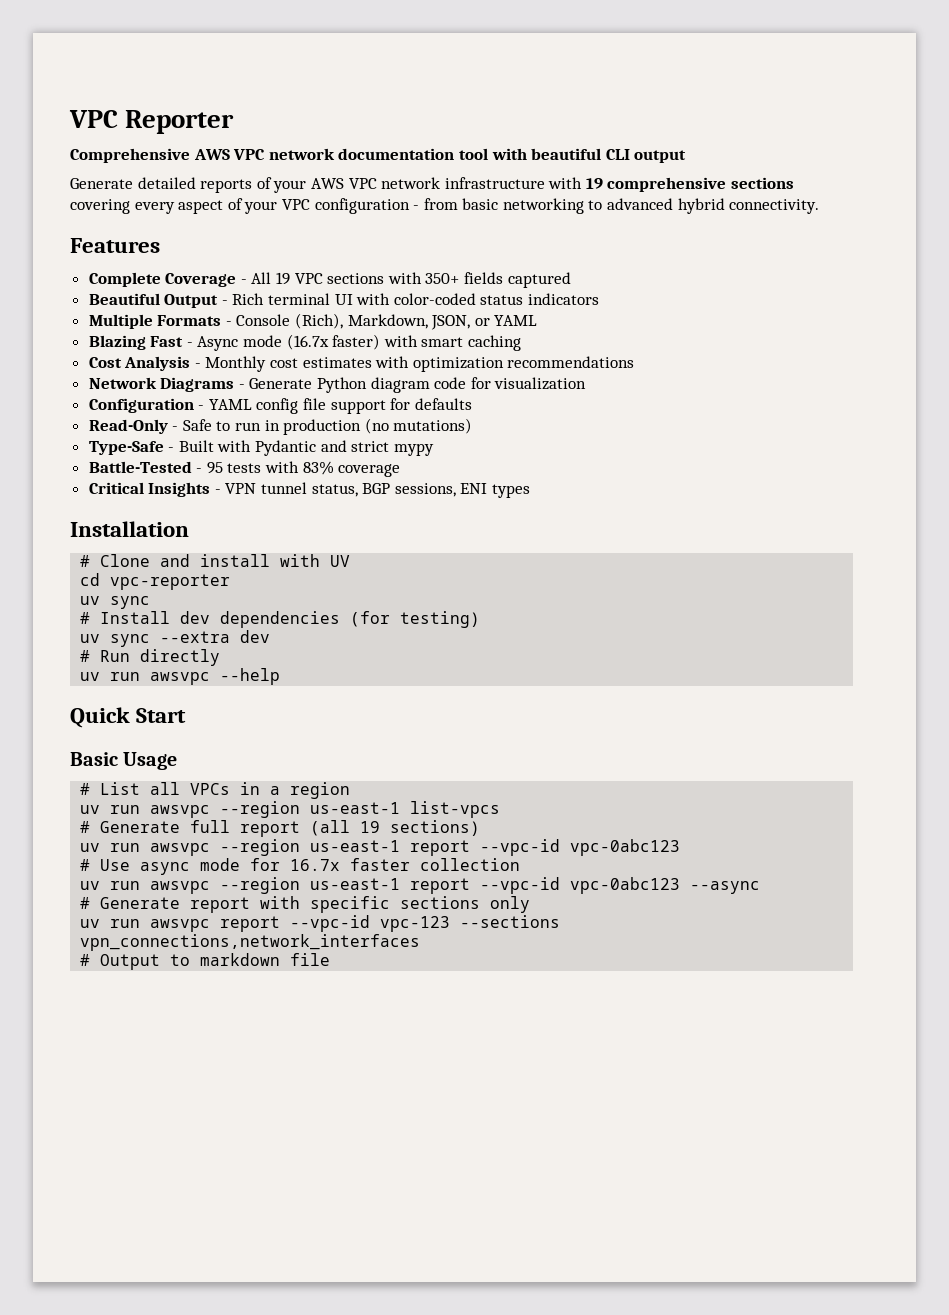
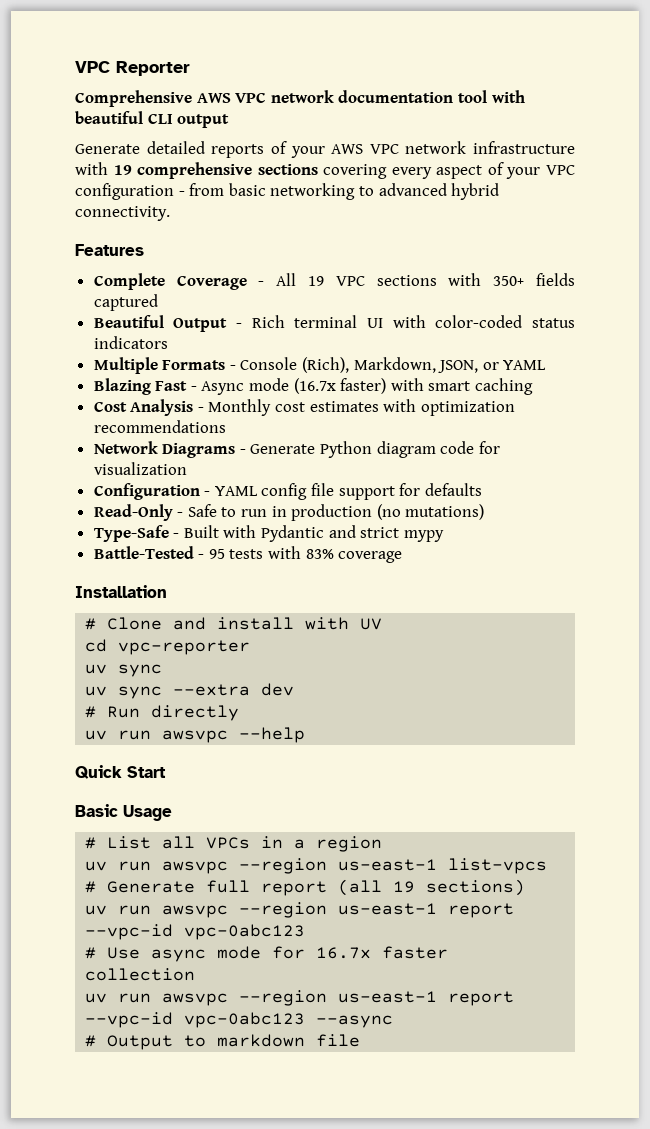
- Critical Insights - VPN tunnel status, BGP sessions, ENI types
- # Install dev dependencies (for testing)
- # Generate report with specific sections only
- uv run awsvpc report --vpc-id vpc-123 --sections vpn_connections,network_interfaces

